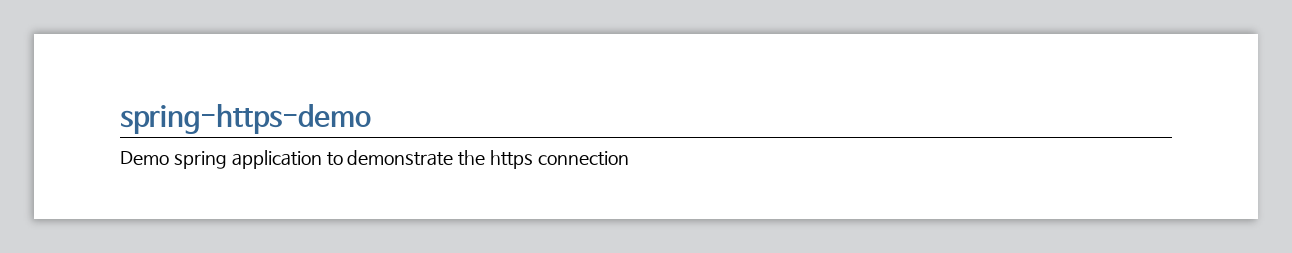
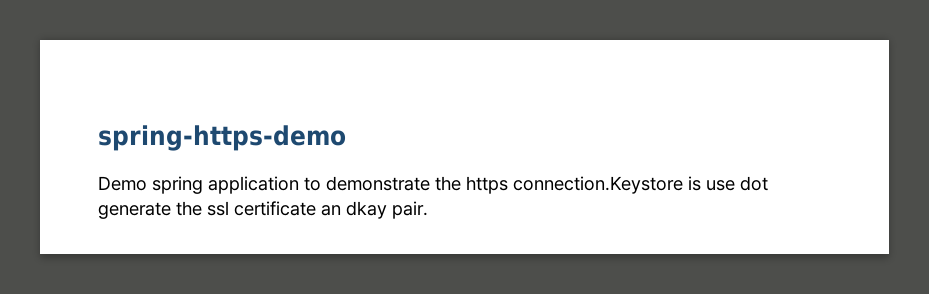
- Demo spring application to demonstrate the https connection
+ Demo spring application to demonstrate the https connection.Keystore is use dot generate the ssl certificate an dkay pair.

